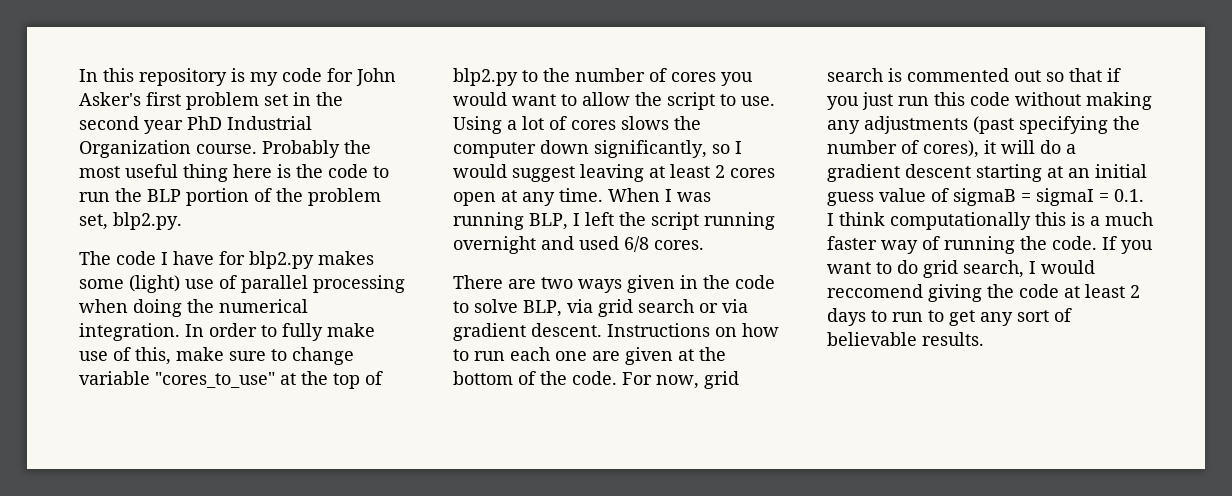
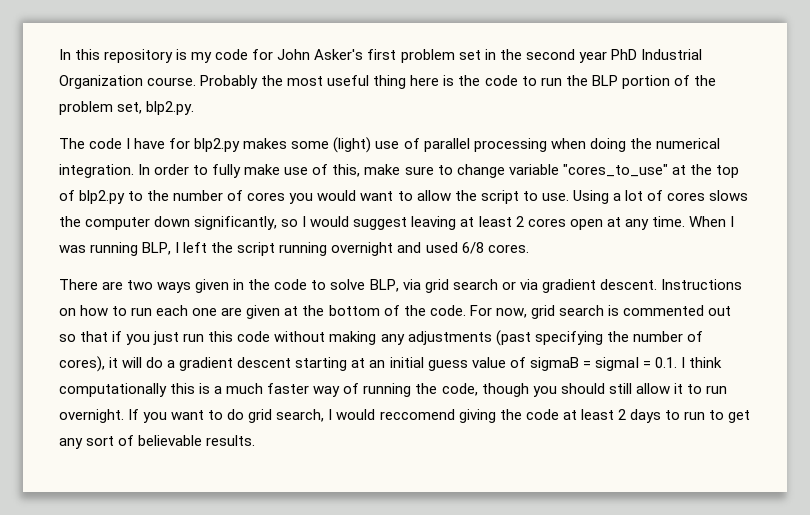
- For now, grid search is commented out so that if you just run this code without making any adjustments (past specifying the number of cores), it will do a gradient descent starting at an initial guess value of sigmaB = sigmaI = 0.1. I think computationally this is a much faster way of running the code.
+ For now, grid search is commented out so that if you just run this code without making any adjustments (past specifying the number of cores), it will do a gradient descent starting at an initial guess value of sigmaB = sigmaI = 0.1. I think computationally this is a much faster way of running the code, though you should still allow it to run overnight.

